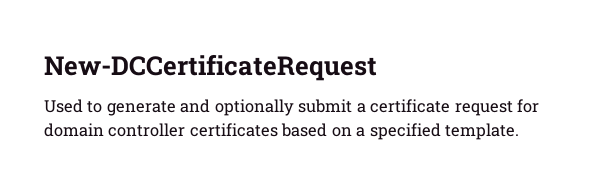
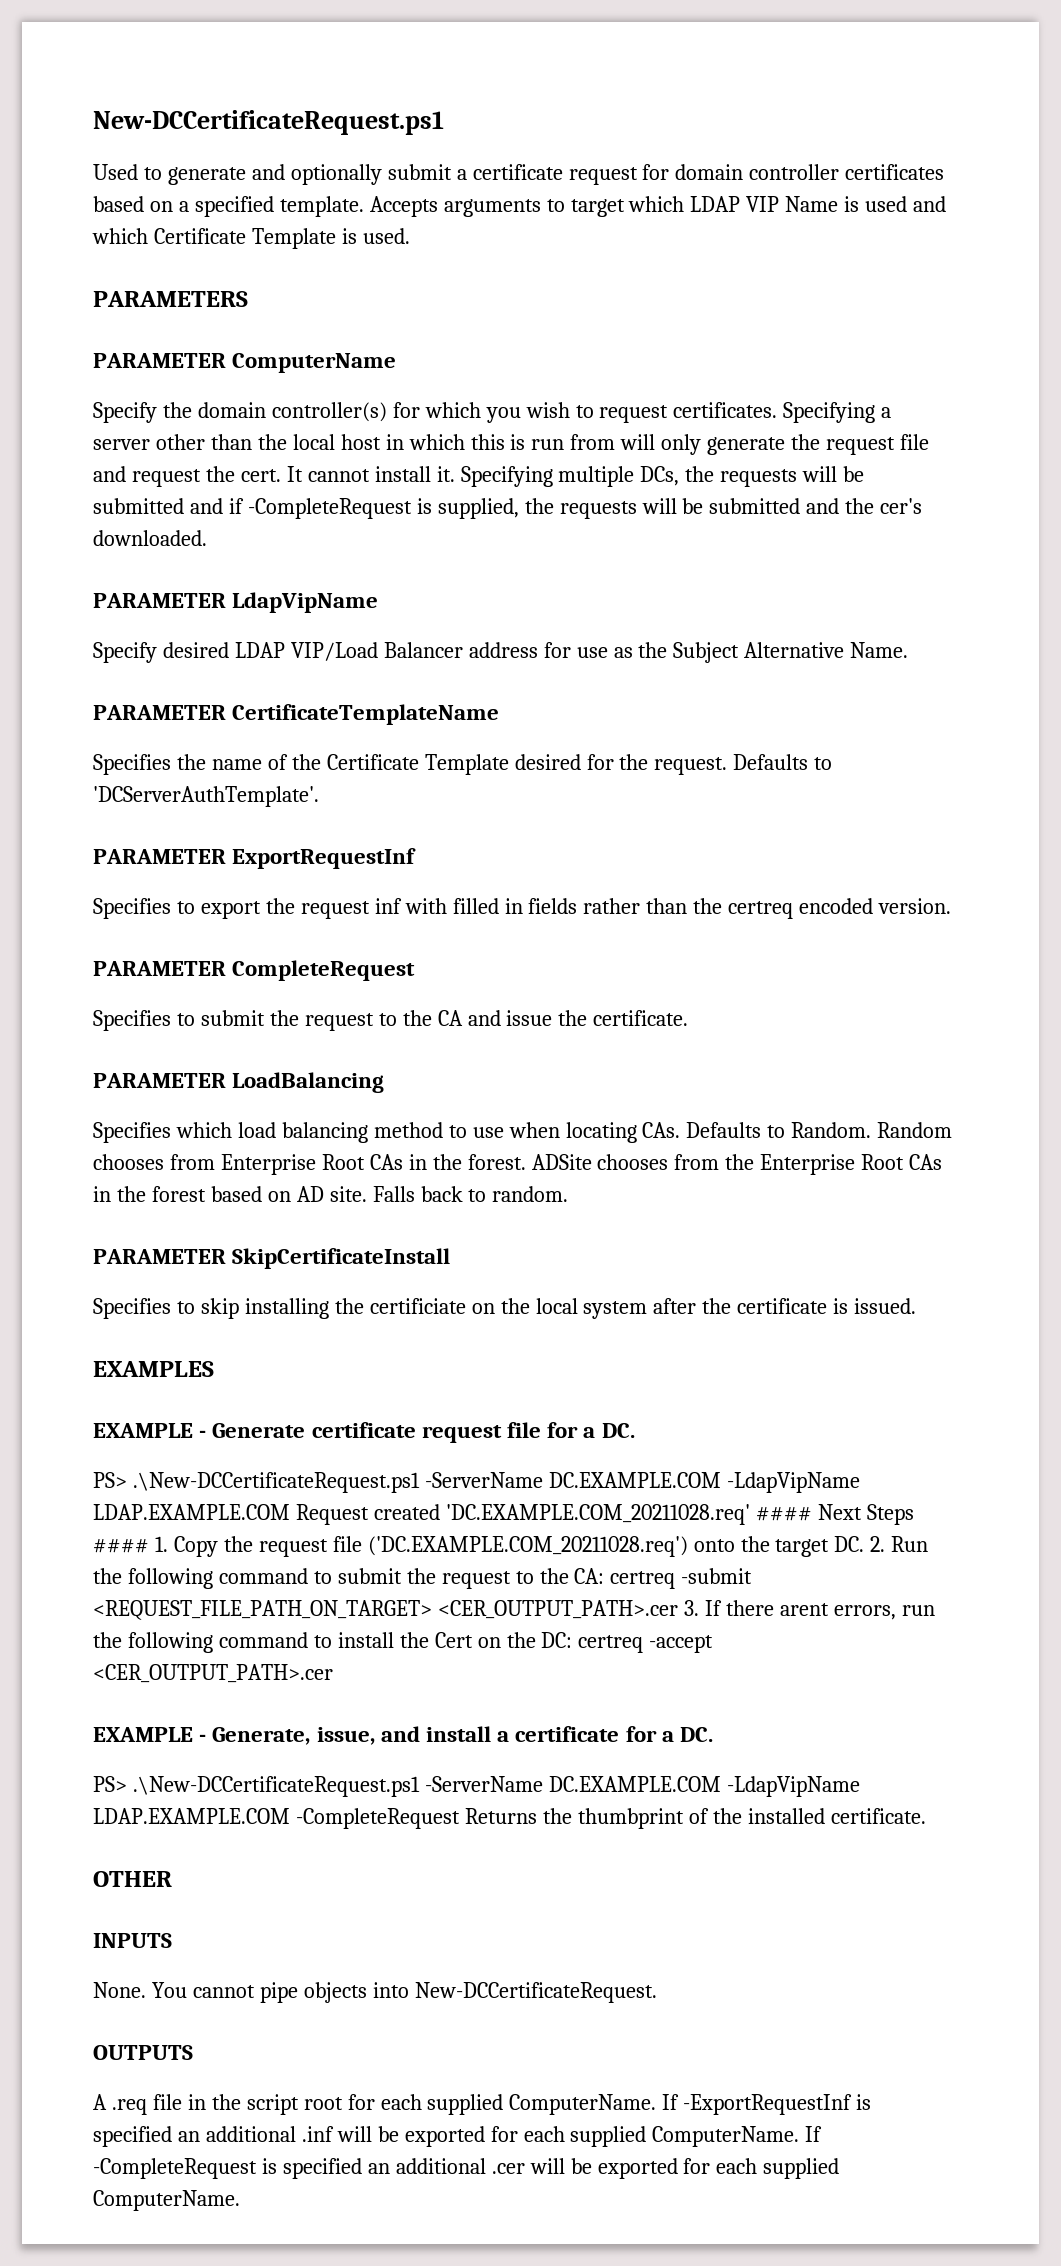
- New-DCCertificateRequest
+ New-DCCertificateRequest.ps1
+ Accepts arguments to target which LDAP VIP Name is used and which Certificate Template is used.
+ PARAMETERS
+ PARAMETER ComputerName
+ Specify the domain controller(s) for which you wish to request certificates. Specifying a server other than the local host in which this is run from will only generate the request file and request the cert. It cannot install it. Specifying multiple DCs, the requests will be submitted and if -CompleteRequest is supplied, the requests will be submitted and the cer's downloaded.
+ PARAMETER LdapVipName
+ Specify desired LDAP VIP/Load Balancer address for use as the Subject Alternative Name.
+ PARAMETER CertificateTemplateName
+ Specifies the name of the Certificate Template desired for the request. Defaults to 'DCServerAuthTemplate'.
+ PARAMETER ExportRequestInf
+ Specifies to export the request inf with filled in fields rather than the certreq encoded version.
+ PARAMETER CompleteRequest
+ Specifies to submit the request to the CA and issue the certificate.
+ PARAMETER LoadBalancing
+ Specifies which load balancing method to use when locating CAs. Defaults to Random. Random chooses from Enterprise Root CAs in the forest. ADSite chooses from the Enterprise Root CAs in the forest based on AD site. Falls back to random.
+ PARAMETER SkipCertificateInstall
+ Specifies to skip installing the certificiate on the local system after the certificate is issued.
+ EXAMPLES
+ EXAMPLE - Generate certificate request file for a DC.
+ PS> .\New-DCCertificateRequest.ps1 -ServerName DC.EXAMPLE.COM -LdapVipName LDAP.EXAMPLE.COM Request created 'DC.EXAMPLE.COM_20211028.req' #### Next Steps #### 1. Copy the request file ('DC.EXAMPLE.COM_20211028.req') onto the target DC. 2. Run the following command to submit the request to the CA: certreq -submit <REQUEST_FILE_PATH_ON_TARGET> <CER_OUTPUT_PATH>.cer 3. If there arent errors, run the following command to install the Cert on the DC: certreq -accept <CER_OUTPUT_PATH>.cer
+ EXAMPLE - Generate, issue, and install a certificate for a DC.
+ PS> .\New-DCCertificateRequest.ps1 -ServerName DC.EXAMPLE.COM -LdapVipName LDAP.EXAMPLE.COM -CompleteRequest Returns the thumbprint of the installed certificate.
+ OTHER
+ INPUTS
+ None. You cannot pipe objects into New-DCCertificateRequest.
+ OUTPUTS
+ A .req file in the script root for each supplied ComputerName. If -ExportRequestInf is specified an additional .inf will be exported for each supplied ComputerName. If -CompleteRequest is specified an additional .cer will be exported for each supplied ComputerName.

